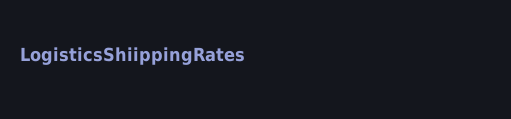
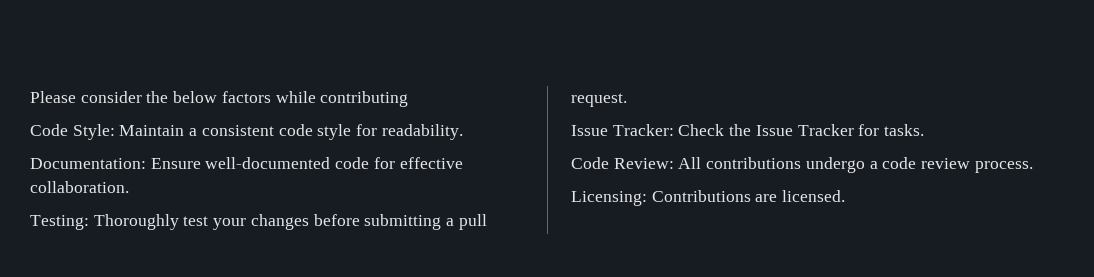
- LogisticsShiippingRates
+ Please consider the below factors while contributing
+ Code Style: Maintain a consistent code style for readability.
+ Documentation: Ensure well-documented code for effective collaboration.
+ Testing: Thoroughly test your changes before submitting a pull request.
+ Issue Tracker: Check the Issue Tracker for tasks.
+ Code Review: All contributions undergo a code review process.
+ Licensing: Contributions are licensed.

